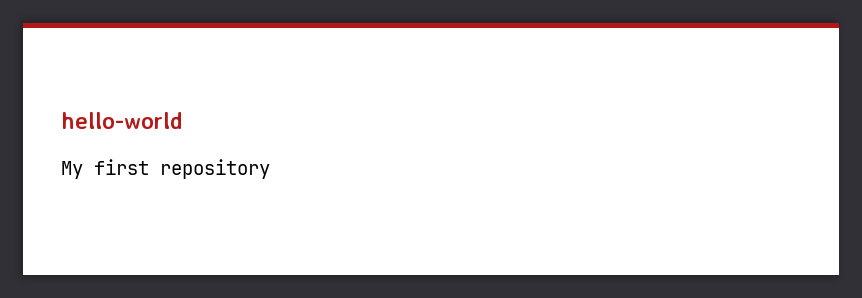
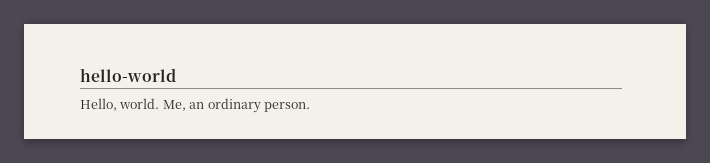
- My first repository
+ Hello, world. Me, an ordinary person.

